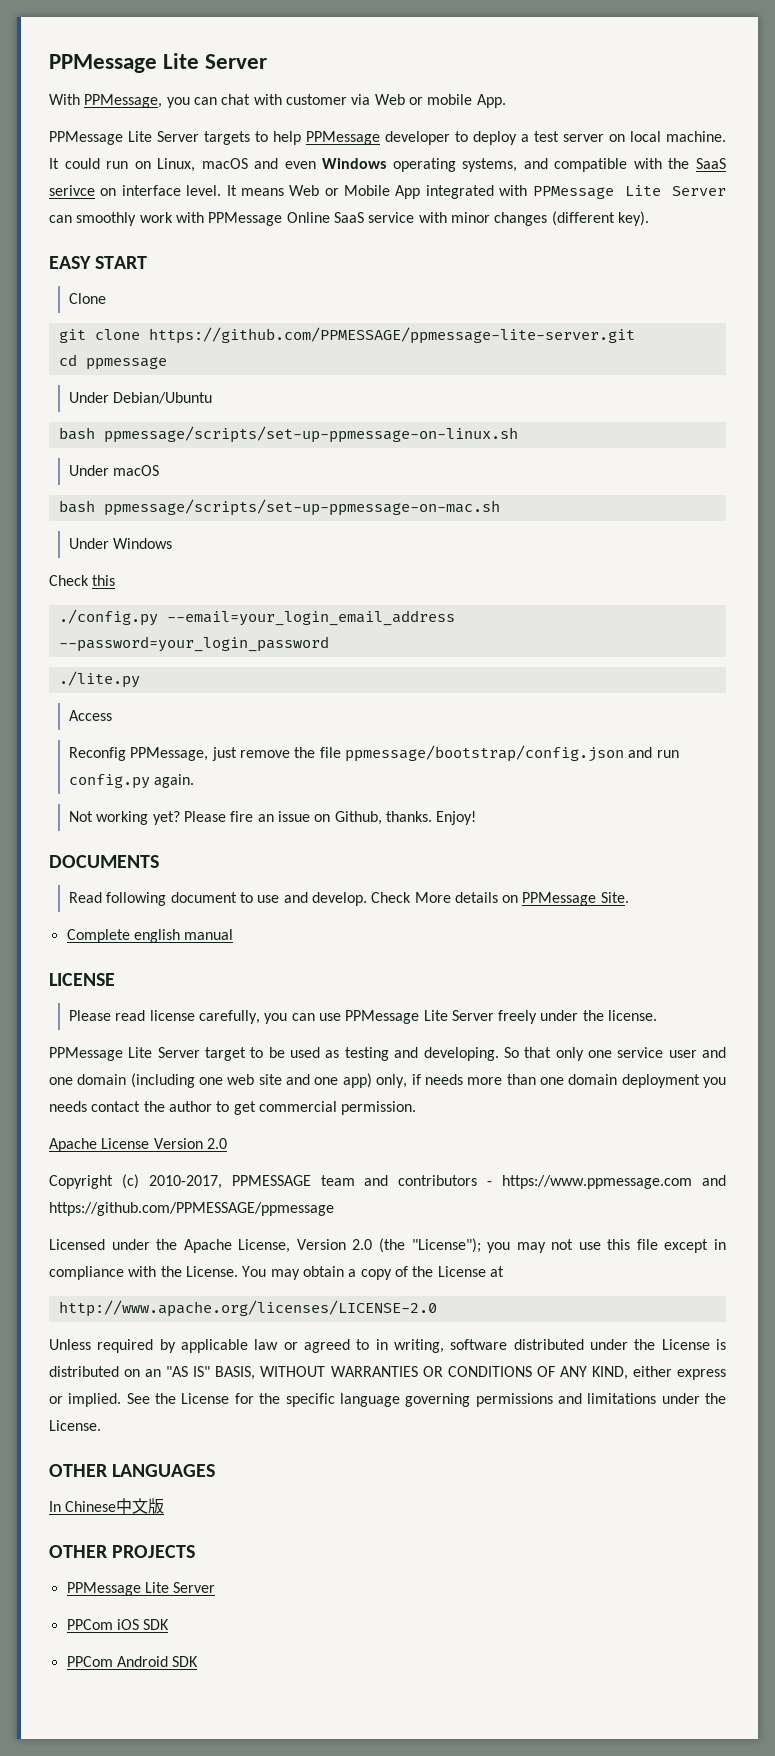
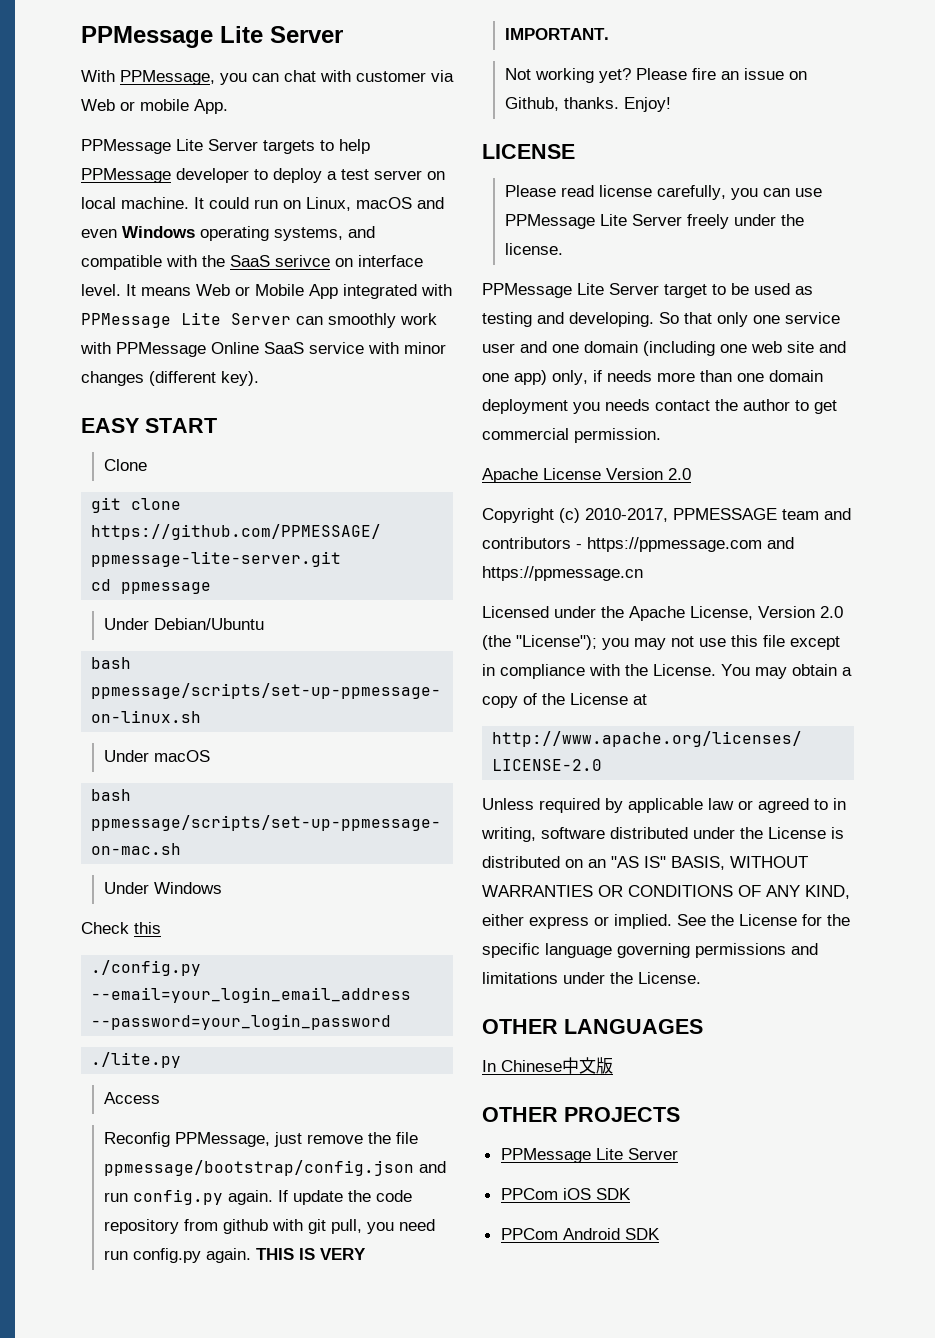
+ If update the code repository from github with git pull, you need run config.py again. THIS IS VERY IMPORTANT.
- DOCUMENTS
- Read following document to use and develop. Check More details on PPMessage Site.
- Complete english manual
- Copyright (c) 2010-2017, PPMESSAGE team and contributors - https://www.ppmessage.com and https://github.com/PPMESSAGE/ppmessage
+ Copyright (c) 2010-2017, PPMESSAGE team and contributors - https://ppmessage.com and https://ppmessage.cn

